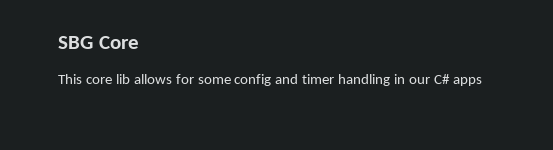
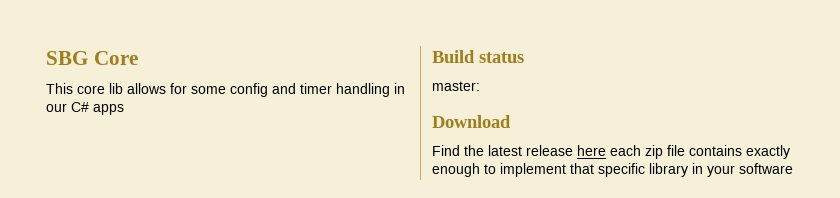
+ Build status
+ master:
+ Download
+ Find the latest release here each zip file contains exactly enough to implement that specific library in your software

